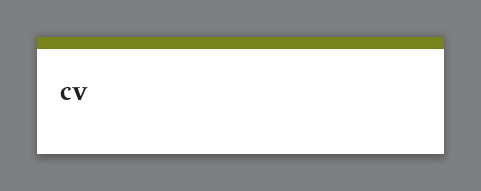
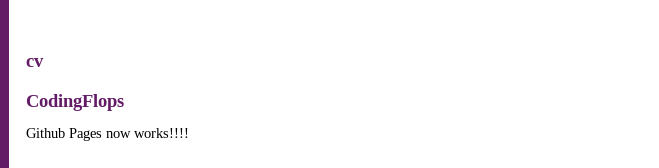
+ CodingFlops
+ Github Pages now works!!!!

